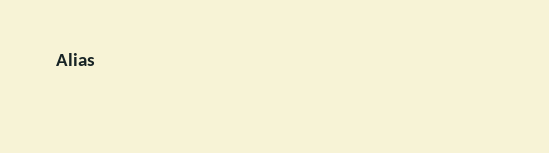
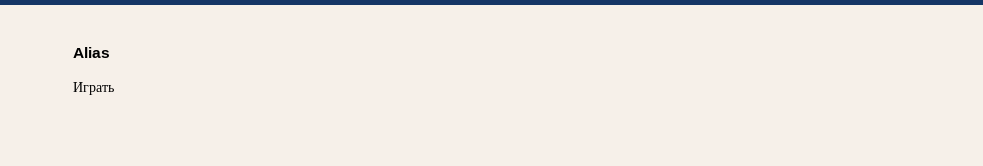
+ Играть

